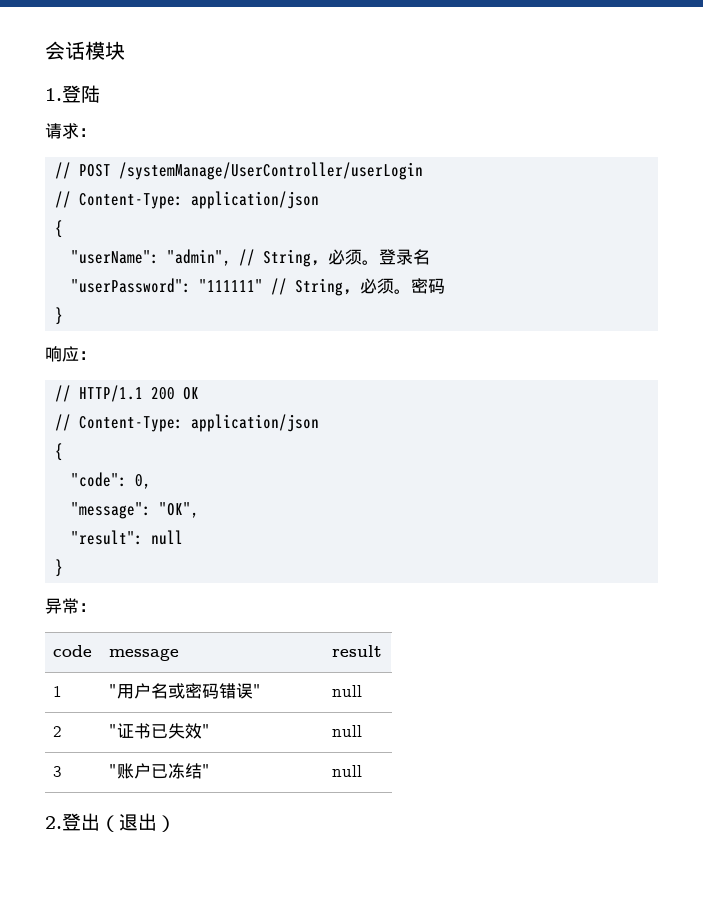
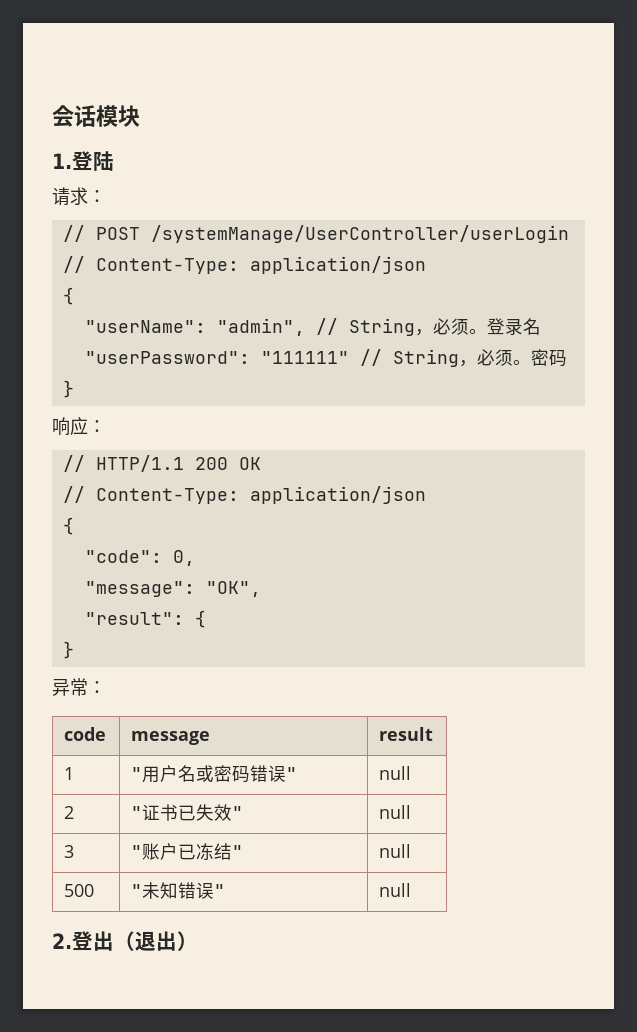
- "result": null
+ "result": {
+ 500 | "未知错误" | null

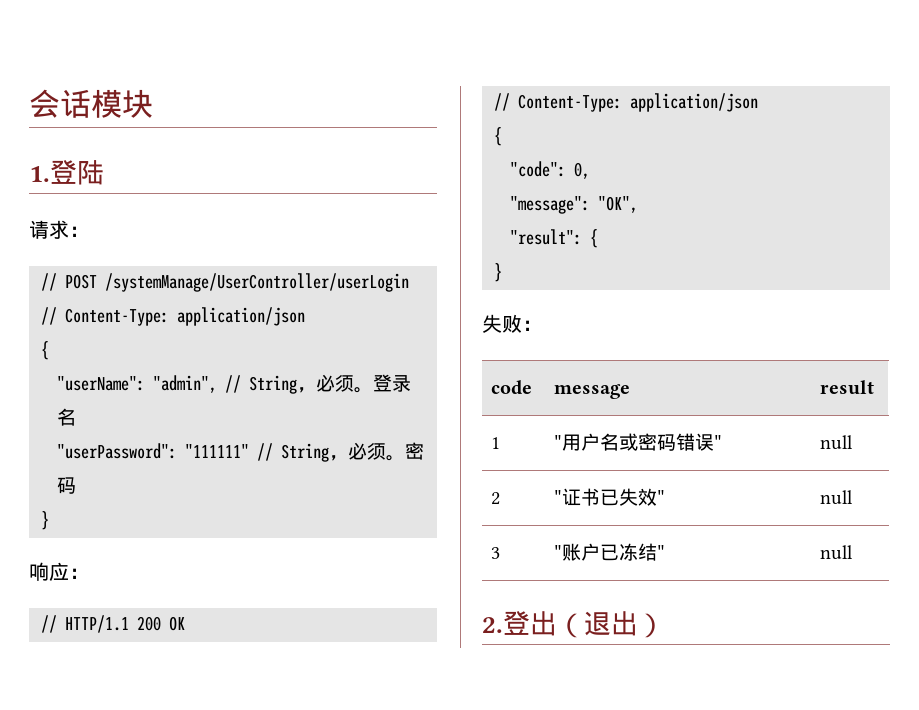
- 异常：
+ 失败：
- 500 | "未知错误" | null

